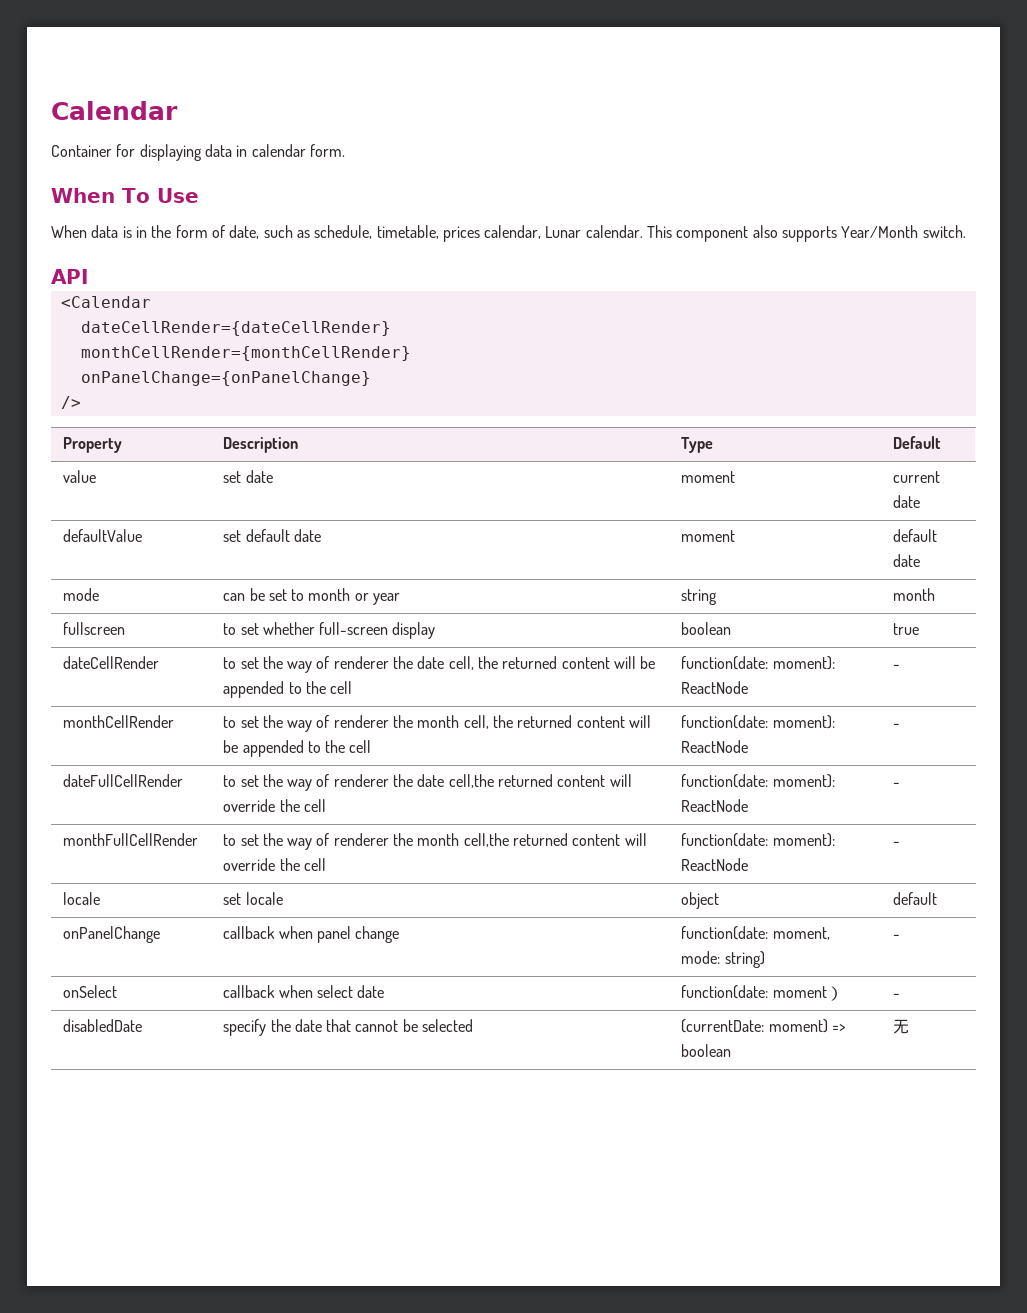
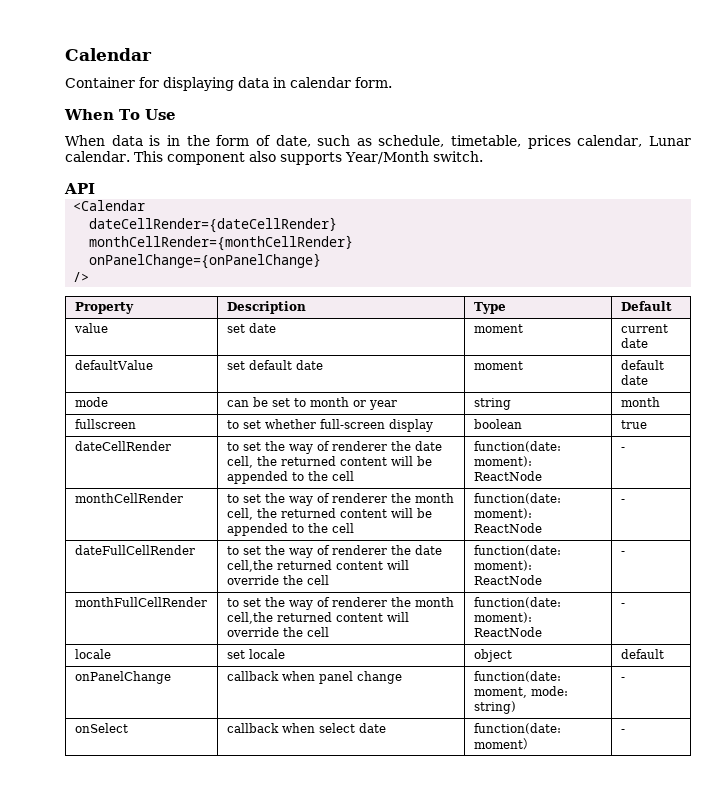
- disabledDate | specify the date that cannot be selected | (currentDate: moment) => boolean | 无

